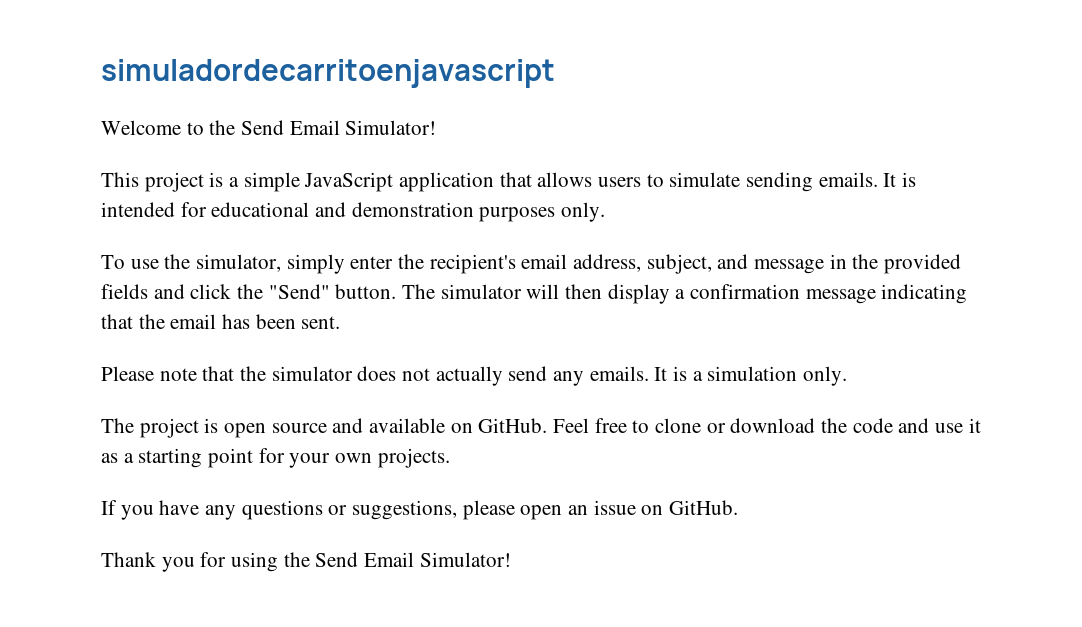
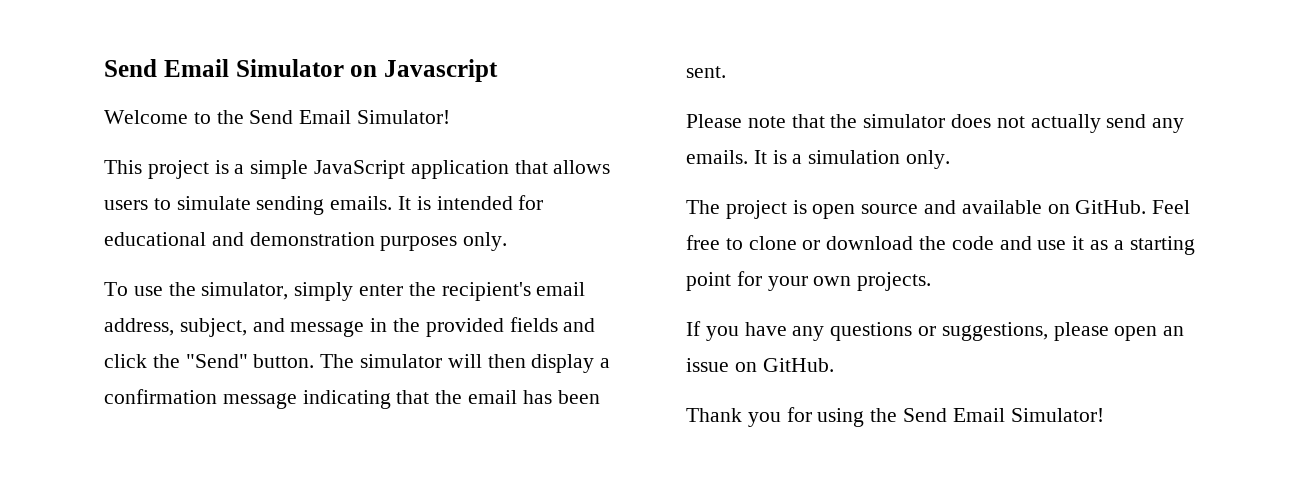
- simuladordecarritoenjavascript
+ Send Email Simulator on Javascript

